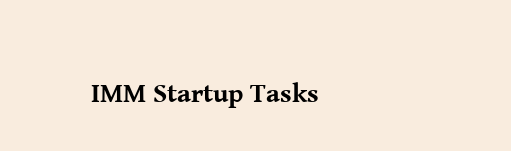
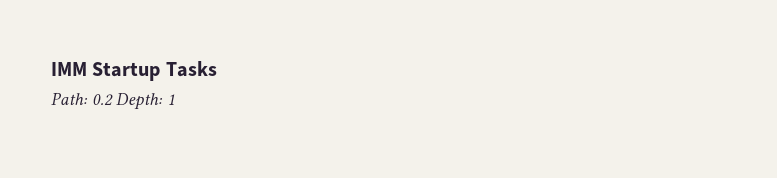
+ Path: 0.2 Depth: 1

